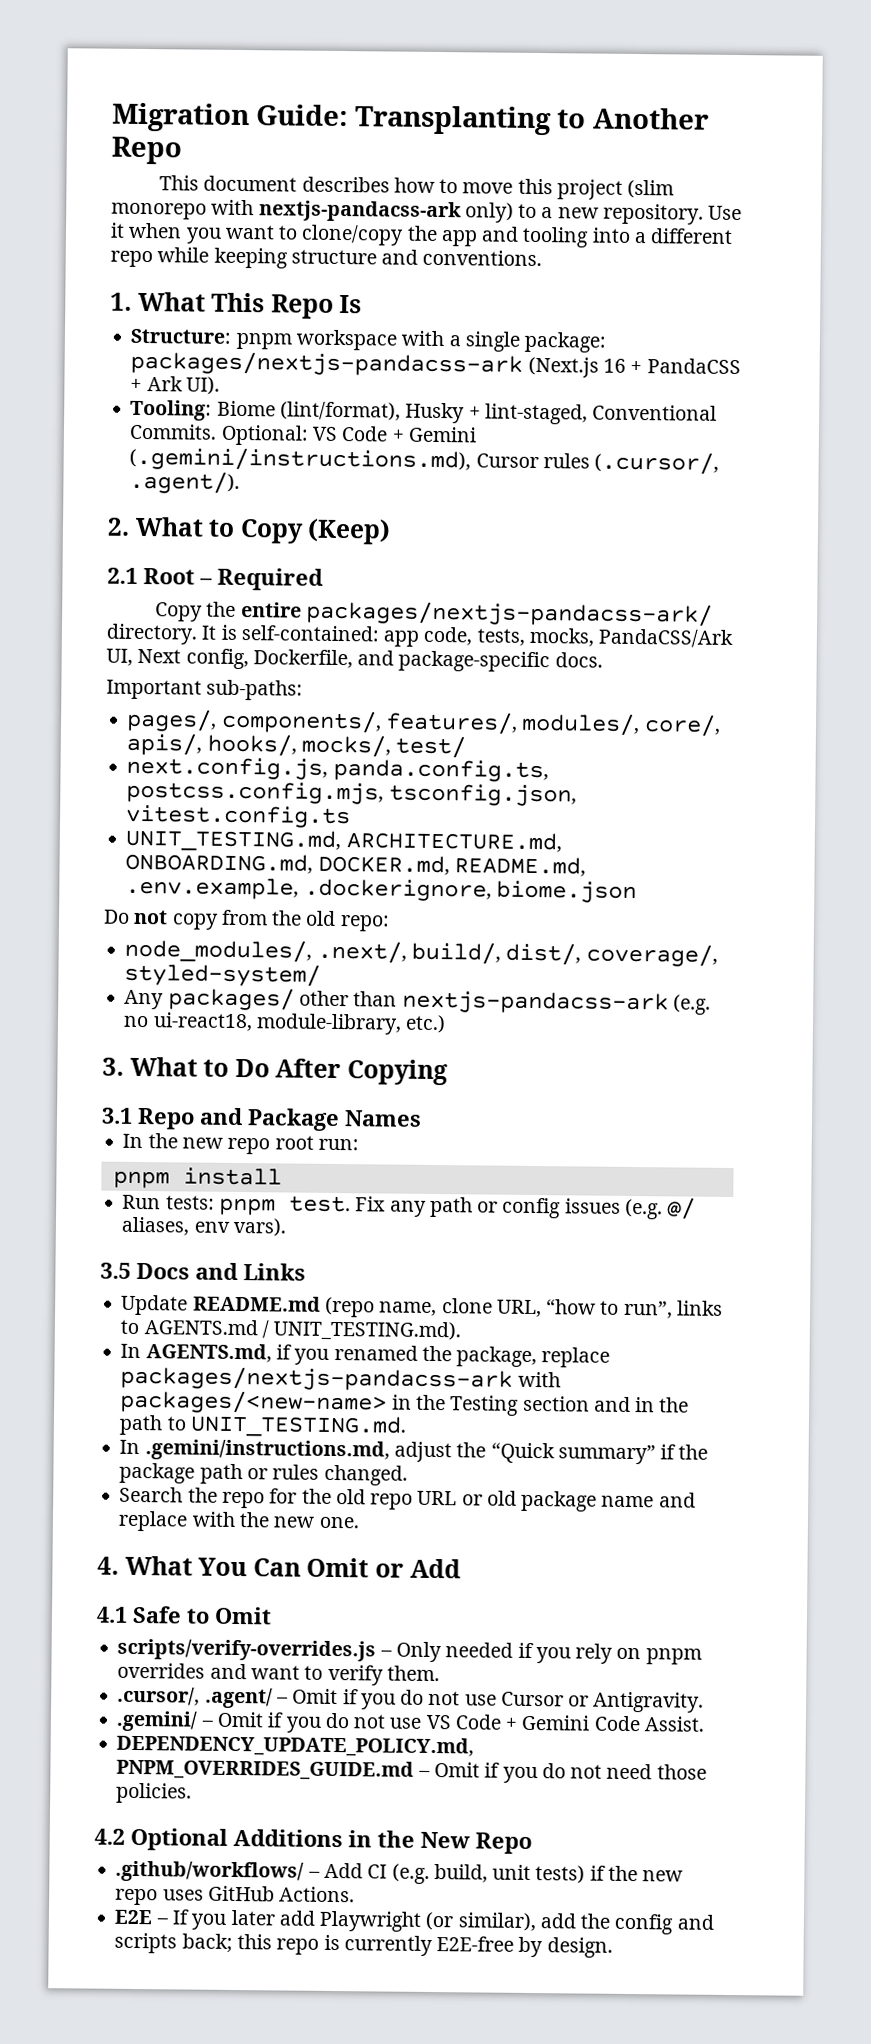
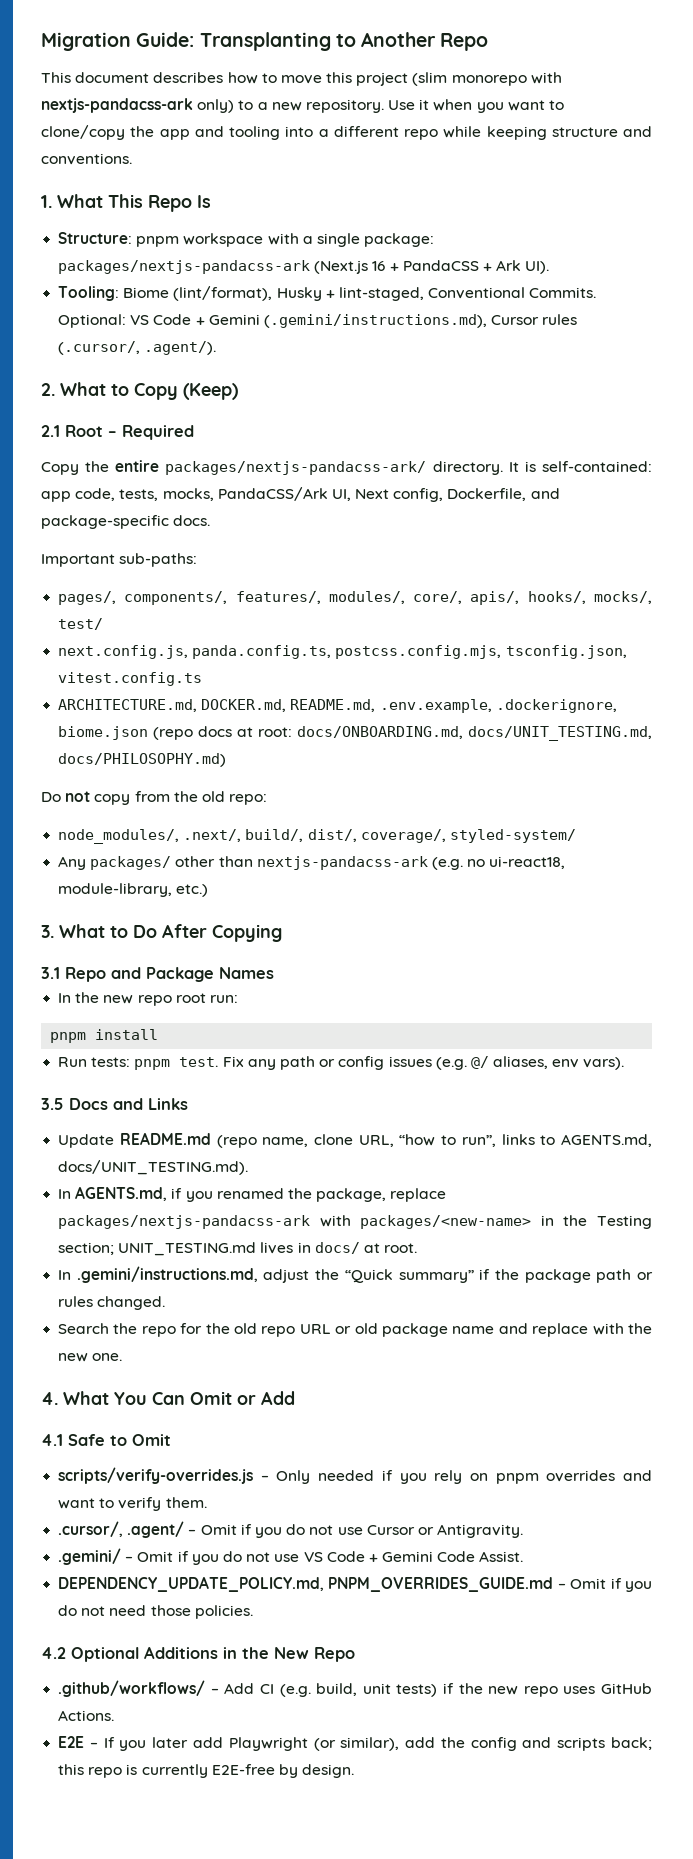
- UNIT_TESTING.md, ARCHITECTURE.md, ONBOARDING.md, DOCKER.md, README.md, .env.example, .dockerignore, biome.json
+ ARCHITECTURE.md, DOCKER.md, README.md, .env.example, .dockerignore, biome.json (repo docs at root: docs/ONBOARDING.md, docs/UNIT_TESTING.md, docs/PHILOSOPHY.md)
- Update README.md (repo name, clone URL, “how to run”, links to AGENTS.md / UNIT_TESTING.md).
+ Update README.md (repo name, clone URL, “how to run”, links to AGENTS.md, docs/UNIT_TESTING.md).
- In AGENTS.md, if you renamed the package, replace packages/nextjs-pandacss-ark with packages/<new-name> in the Testing section and in the path to UNIT_TESTING.md.
+ In AGENTS.md, if you renamed the package, replace packages/nextjs-pandacss-ark with packages/<new-name> in the Testing section; UNIT_TESTING.md lives in docs/ at root.

